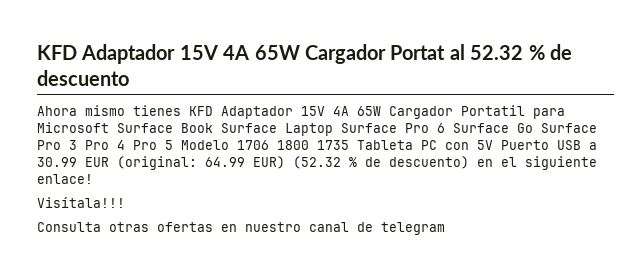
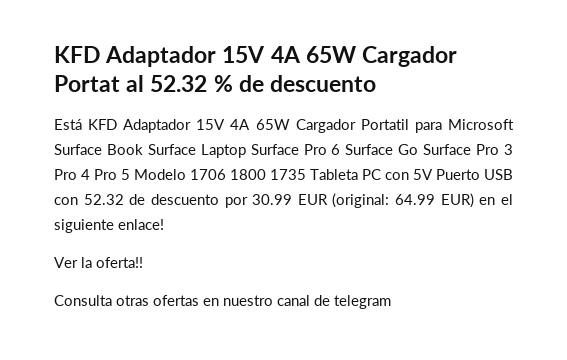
- Ahora mismo tienes KFD Adaptador 15V 4A 65W Cargador Portatil para Microsoft Surface Book Surface Laptop Surface Pro 6 Surface Go Surface Pro 3 Pro 4 Pro 5 Modelo 1706 1800 1735 Tableta PC con 5V Puerto USB a 30.99 EUR (original: 64.99 EUR) (52.32 % de descuento) en el siguiente enlace!
+ Está KFD Adaptador 15V 4A 65W Cargador Portatil para Microsoft Surface Book Surface Laptop Surface Pro 6 Surface Go Surface Pro 3 Pro 4 Pro 5 Modelo 1706 1800 1735 Tableta PC con 5V Puerto USB con 52.32 de descuento por 30.99 EUR (original: 64.99 EUR) en el siguiente enlace!
- Visítala!!!
+ Ver la oferta!!

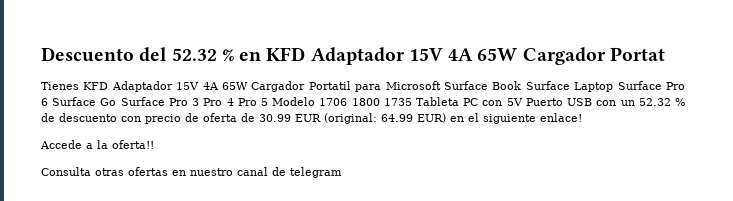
- KFD Adaptador 15V 4A 65W Cargador Portat al 52.32 % de descuento
- Está KFD Adaptador 15V 4A 65W Cargador Portatil para Microsoft Surface Book Surface Laptop Surface Pro 6 Surface Go Surface Pro 3 Pro 4 Pro 5 Modelo 1706 1800 1735 Tableta PC con 5V Puerto USB con 52.32 de descuento por 30.99 EUR (original: 64.99 EUR) en el siguiente enlace!
+ Descuento del 52.32 % en KFD Adaptador 15V 4A 65W Cargador Portat
+ Tienes KFD Adaptador 15V 4A 65W Cargador Portatil para Microsoft Surface Book Surface Laptop Surface Pro 6 Surface Go Surface Pro 3 Pro 4 Pro 5 Modelo 1706 1800 1735 Tableta PC con 5V Puerto USB con un 52.32 % de descuento con precio de oferta de 30.99 EUR (original: 64.99 EUR) en el siguiente enlace!
- Ver la oferta!!
+ Accede a la oferta!!

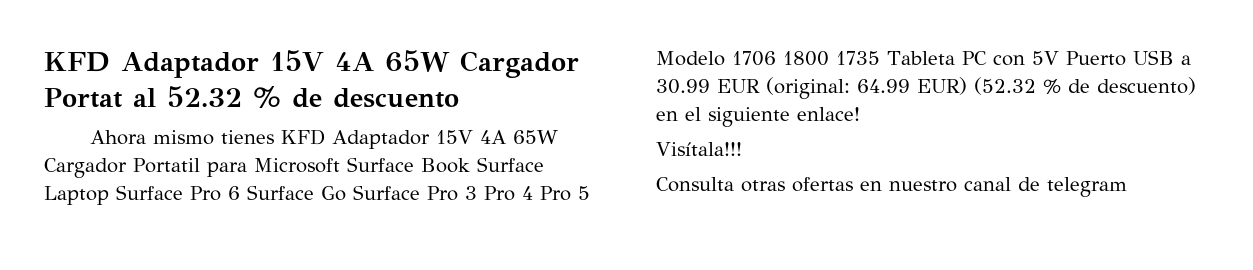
- Descuento del 52.32 % en KFD Adaptador 15V 4A 65W Cargador Portat
- Tienes KFD Adaptador 15V 4A 65W Cargador Portatil para Microsoft Surface Book Surface Laptop Surface Pro 6 Surface Go Surface Pro 3 Pro 4 Pro 5 Modelo 1706 1800 1735 Tableta PC con 5V Puerto USB con un 52.32 % de descuento con precio de oferta de 30.99 EUR (original: 64.99 EUR) en el siguiente enlace!
+ KFD Adaptador 15V 4A 65W Cargador Portat al 52.32 % de descuento
+ Ahora mismo tienes KFD Adaptador 15V 4A 65W Cargador Portatil para Microsoft Surface Book Surface Laptop Surface Pro 6 Surface Go Surface Pro 3 Pro 4 Pro 5 Modelo 1706 1800 1735 Tableta PC con 5V Puerto USB a 30.99 EUR (original: 64.99 EUR) (52.32 % de descuento) en el siguiente enlace!
- Accede a la oferta!!
+ Visítala!!!

